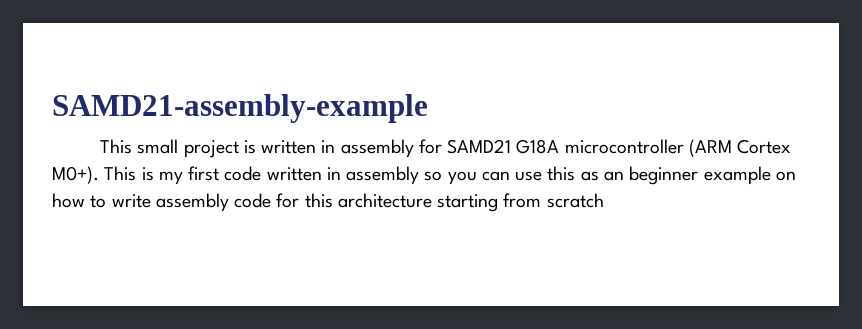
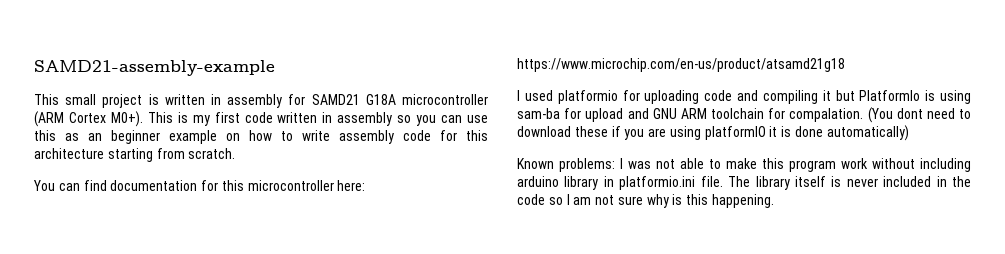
- This is my first code written in assembly so you can use this as an beginner example on how to write assembly code for this architecture starting from scratch
+ This is my first code written in assembly so you can use this as an beginner example on how to write assembly code for this architecture starting from scratch.
+ You can find documentation for this microcontroller here: https://www.microchip.com/en-us/product/atsamd21g18
+ I used platformio for uploading code and compiling it but PlatformIo is using sam-ba for upload and GNU ARM toolchain for compalation. (You dont need to download these if you are using platformIO it is done automatically)
+ Known problems: I was not able to make this program work without including arduino library in platformio.ini file. The library itself is never included in the code so I am not sure why is this happening.

